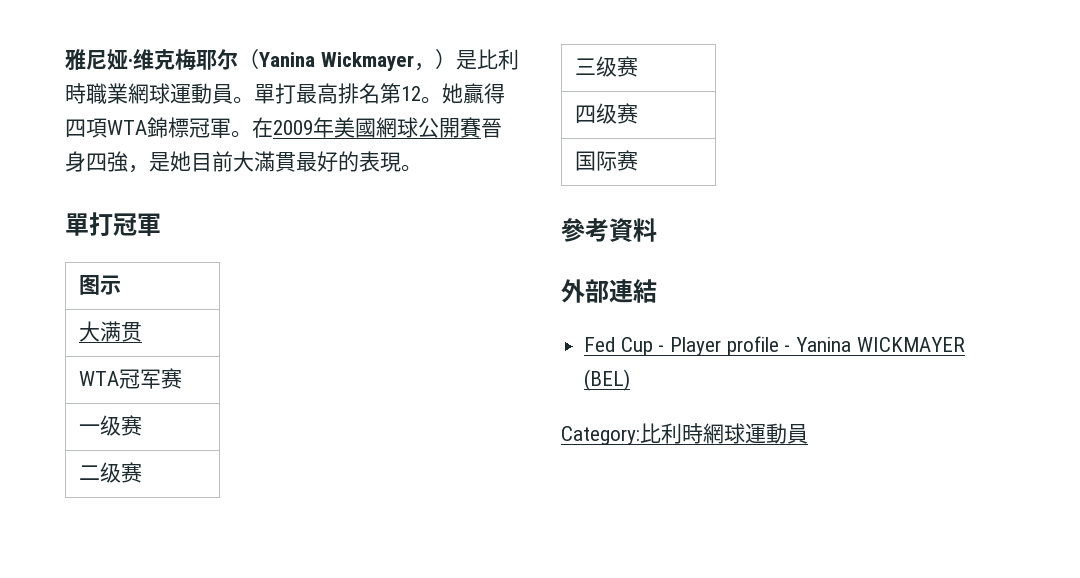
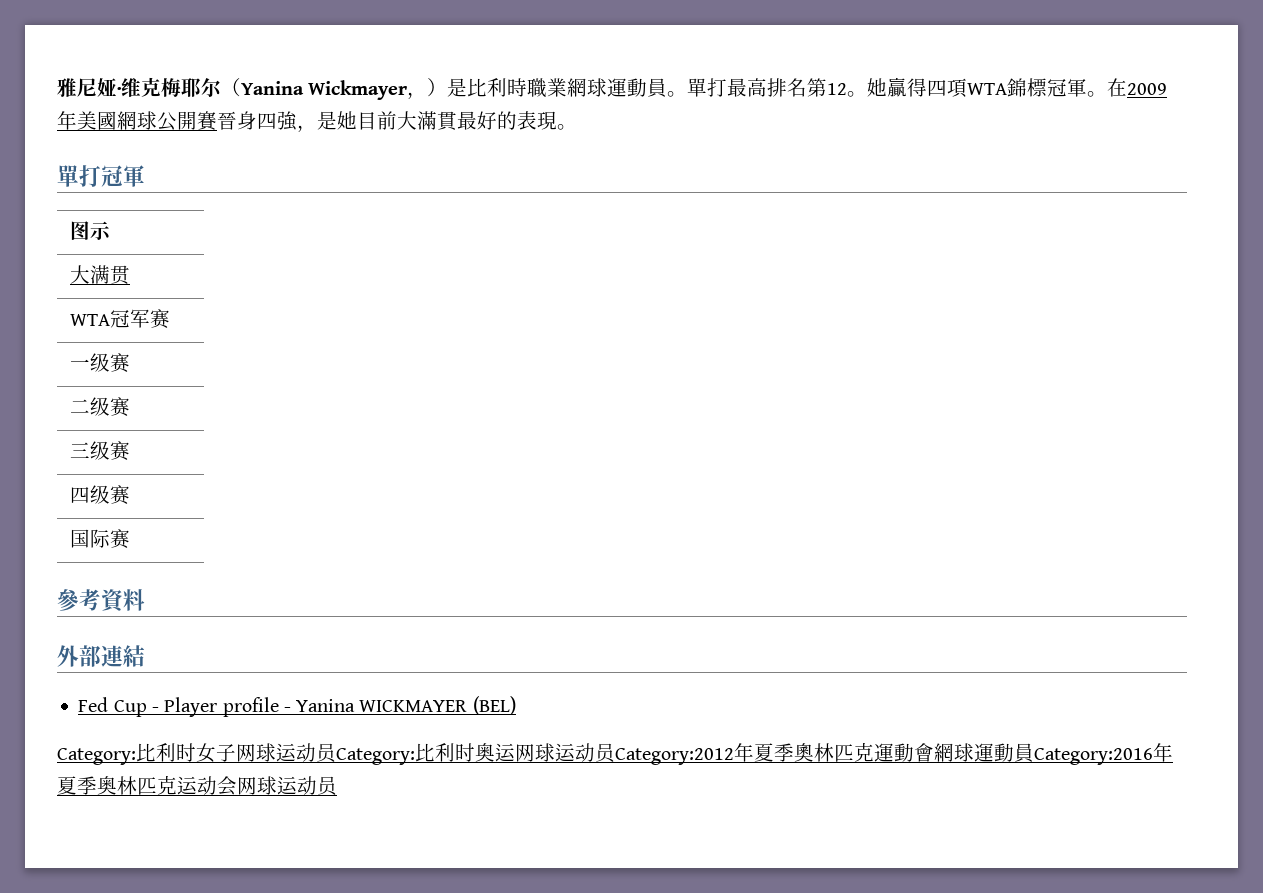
- Category:比利時網球運動員
+ Category:比利时女子网球运动员Category:比利时奥运网球运动员Category:2012年夏季奧林匹克運動會網球運動員Category:2016年夏季奥林匹克运动会网球运动员

